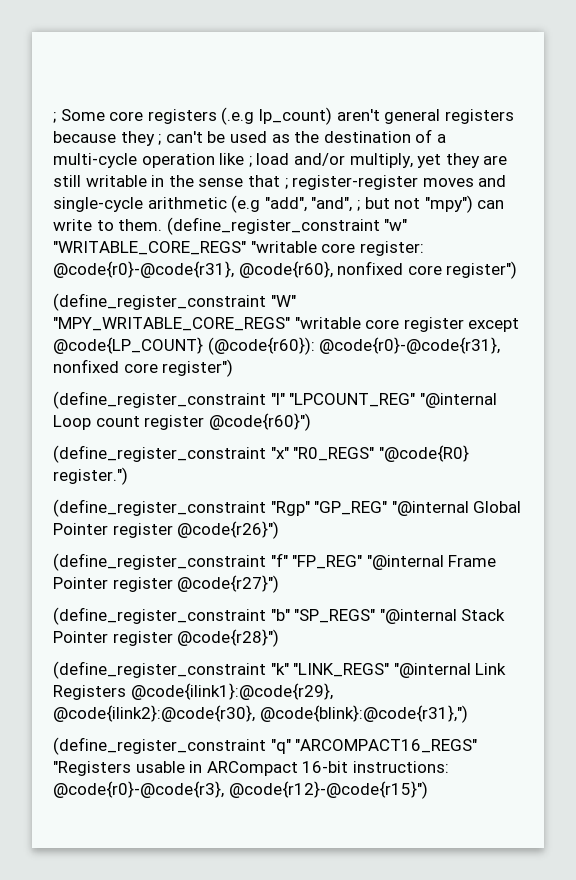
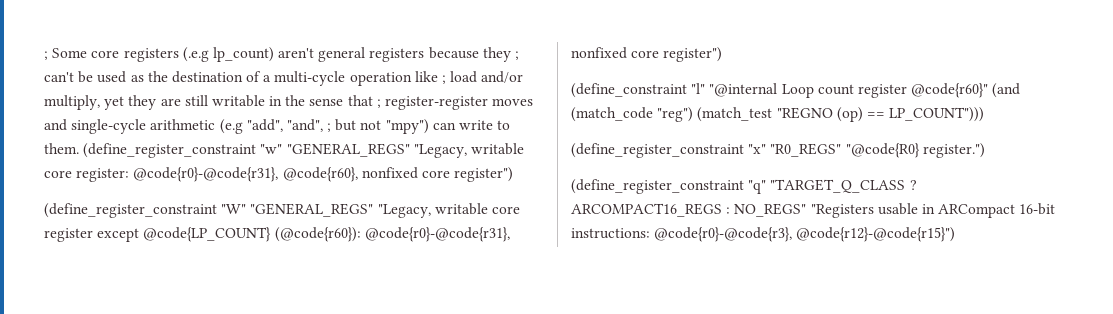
- (define_register_constraint "w" "WRITABLE_CORE_REGS" "writable core register: @code{r0}-@code{r31}, @code{r60}, nonfixed core register")
+ (define_register_constraint "w" "GENERAL_REGS" "Legacy, writable core register: @code{r0}-@code{r31}, @code{r60}, nonfixed core register")
- (define_register_constraint "W" "MPY_WRITABLE_CORE_REGS" "writable core register except @code{LP_COUNT} (@code{r60}): @code{r0}-@code{r31}, nonfixed core register")
+ (define_register_constraint "W" "GENERAL_REGS" "Legacy, writable core register except @code{LP_COUNT} (@code{r60}): @code{r0}-@code{r31}, nonfixed core register")
- (define_register_constraint "l" "LPCOUNT_REG" "@internal Loop count register @code{r60}")
+ (define_constraint "l" "@internal Loop count register @code{r60}" (and (match_code "reg") (match_test "REGNO (op) == LP_COUNT")))
- (define_register_constraint "Rgp" "GP_REG" "@internal Global Pointer register @code{r26}")
- (define_register_constraint "f" "FP_REG" "@internal Frame Pointer register @code{r27}")
- (define_register_constraint "b" "SP_REGS" "@internal Stack Pointer register @code{r28}")
- (define_register_constraint "k" "LINK_REGS" "@internal Link Registers @code{ilink1}:@code{r29}, @code{ilink2}:@code{r30}, @code{blink}:@code{r31},")
- (define_register_constraint "q" "ARCOMPACT16_REGS" "Registers usable in ARCompact 16-bit instructions: @code{r0}-@code{r3}, @code{r12}-@code{r15}")
+ (define_register_constraint "q" "TARGET_Q_CLASS ? ARCOMPACT16_REGS : NO_REGS" "Registers usable in ARCompact 16-bit instructions: @code{r0}-@code{r3}, @code{r12}-@code{r15}")

